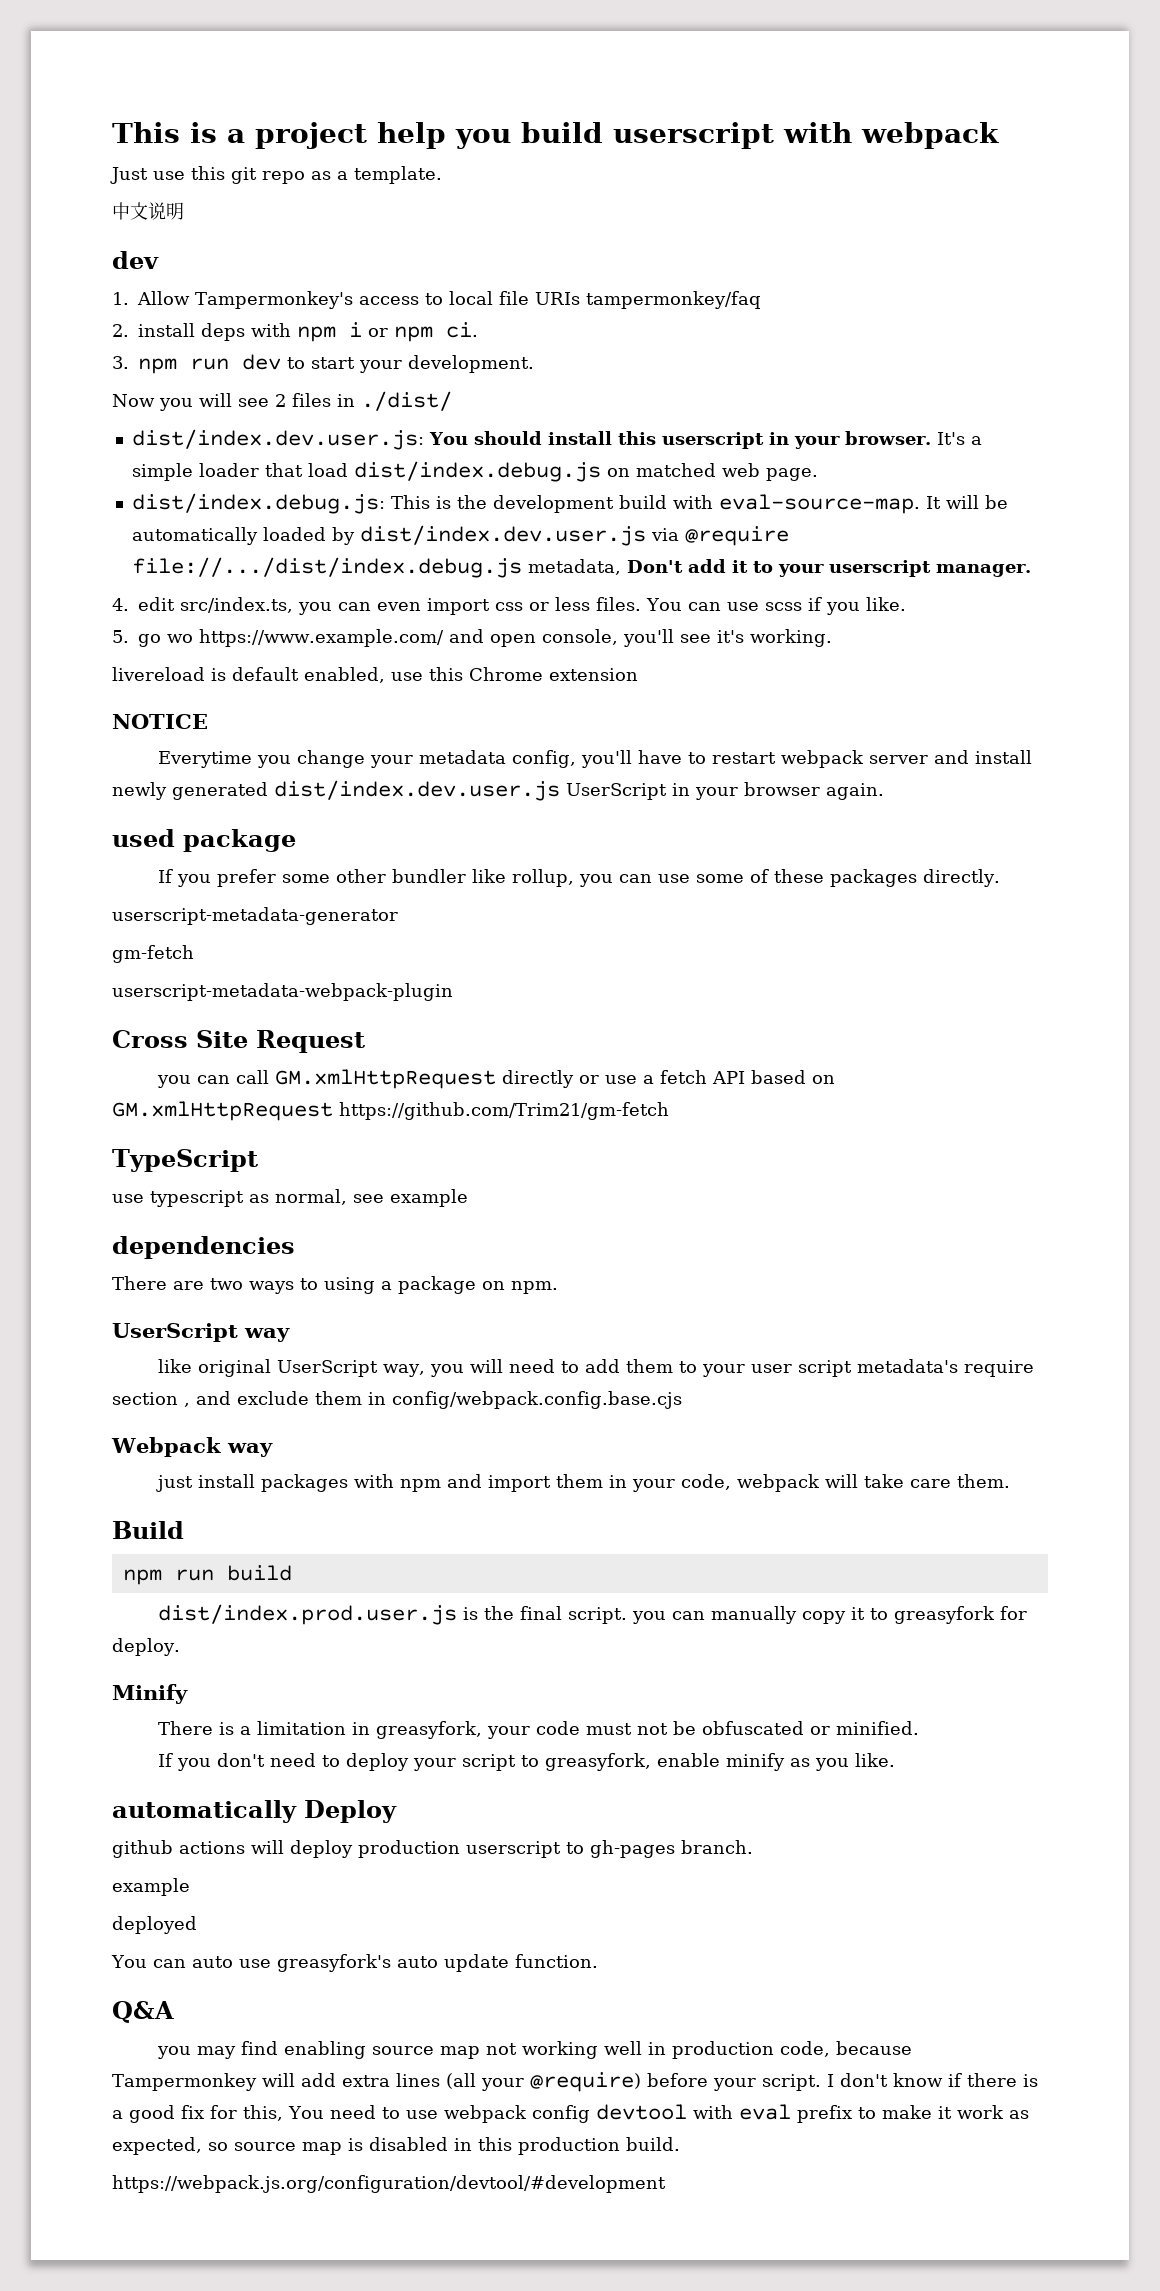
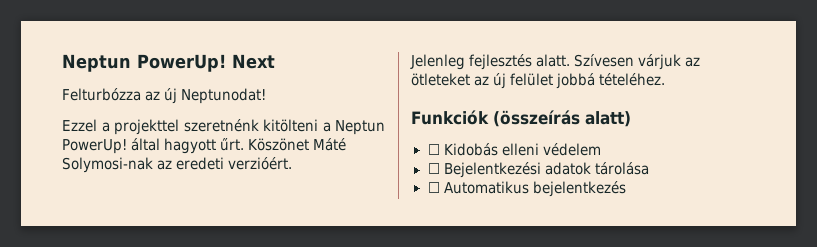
- This is a project help you build userscript with webpack
- Just use this git repo as a template.
- 中文说明
- dev
- 1. Allow Tampermonkey's access to local file URIs tampermonkey/faq
- 2. install deps with npm i or npm ci.
- 3. npm run dev to start your development.
- Now you will see 2 files in ./dist/
- dist/index.dev.user.js: You should install this userscript in your browser. It's a simple loader that load dist/index.debug.js on matched web page.
- dist/index.debug.js: This is the development build with eval-source-map. It will be automatically loaded by dist/index.dev.user.js via @require file://.../dist/index.debug.js metadata, Don't add it to your userscript manager.
- 4. edit src/index.ts, you can even import css or less files. You can use scss if you like.
- 5. go wo https://www.example.com/ and open console, you'll see it's working.
- livereload is default enabled, use this Chrome extension
- NOTICE
- Everytime you change your metadata config, you'll have to restart webpack server and install newly generated dist/index.dev.user.js UserScript in your browser again.
- used package
- If you prefer some other bundler like rollup, you can use some of these packages directly.
- userscript-metadata-generator
- gm-fetch
- userscript-metadata-webpack-plugin
- Cross Site Request
- you can call GM.xmlHttpRequest directly or use a fetch API based on GM.xmlHttpRequest https://github.com/Trim21/gm-fetch
- TypeScript
- use typescript as normal, see example
- dependencies
- There are two ways to using a package on npm.
- UserScript way
- like original UserScript way, you will need to add them to your user script metadata's require section , and exclude them in config/webpack.config.base.cjs
- Webpack way
- just install packages with npm and import them in your code, webpack will take care them.
- Build
- npm run build
- dist/index.prod.user.js is the final script. you can manually copy it to greasyfork for deploy.
- Minify
- There is a limitation in greasyfork, your code must not be obfuscated or minified.
- If you don't need to deploy your script to greasyfork, enable minify as you like.
- automatically Deploy
- github actions will deploy production userscript to gh-pages branch.
- example
- deployed
- You can auto use greasyfork's auto update function.
- Q&A
- you may find enabling source map not working well in production code, because Tampermonkey will add extra lines (all your @require) before your script. I don't know if there is a good fix for this, You need to use webpack config devtool with eval prefix to make it work as expected, so source map is disabled in this production build.
- https://webpack.js.org/configuration/devtool/#development
+ Neptun PowerUp! Next
+ Felturbózza az új Neptunodat!
+ Ezzel a projekttel szeretnénk kitölteni a Neptun PowerUp! által hagyott űrt. Köszönet Máté Solymosi-nak az eredeti verzióért.
+ Jelenleg fejlesztés alatt. Szívesen várjuk az ötleteket az új felület jobbá tételéhez.
+ Funkciók (összeírás alatt)
+ ☐ Kidobás elleni védelem
+ ☐ Bejelentkezési adatok tárolása
+ ☐ Automatikus bejelentkezés

